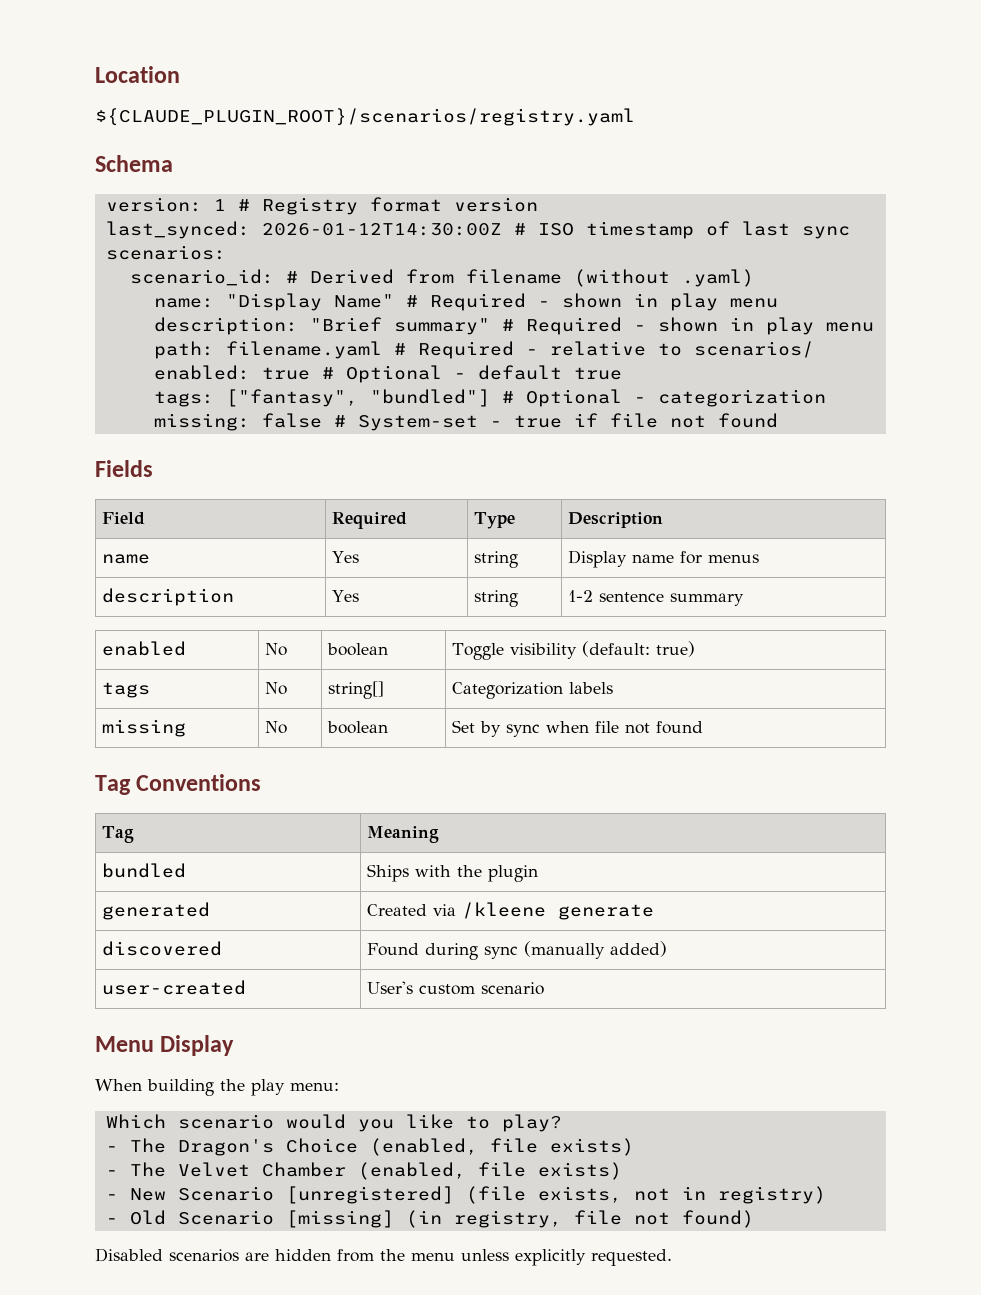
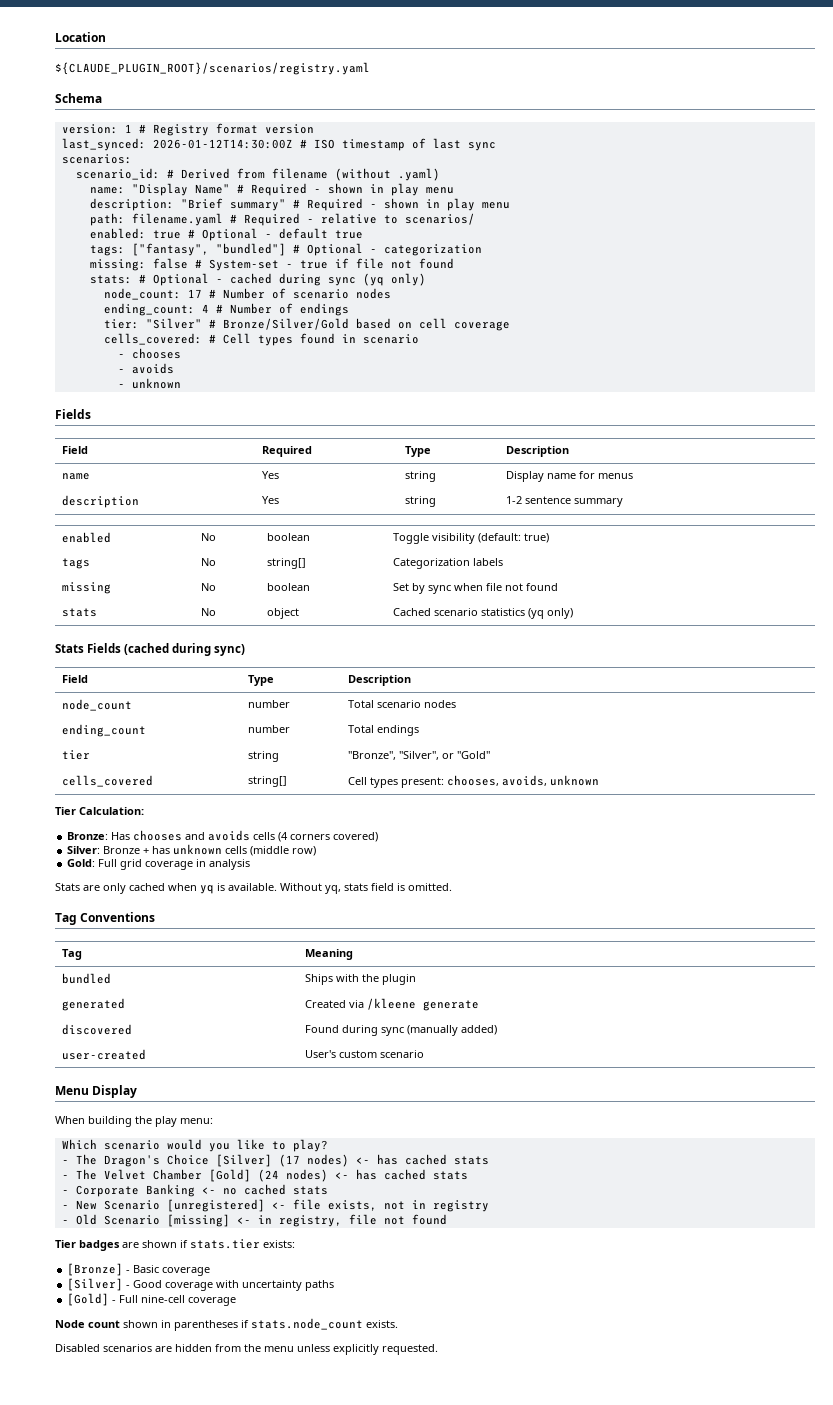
+ stats: # Optional - cached during sync (yq only)
+ node_count: 17 # Number of scenario nodes
+ ending_count: 4 # Number of endings
+ tier: "Silver" # Bronze/Silver/Gold based on cell coverage
+ cells_covered: # Cell types found in scenario
+ - chooses
+ - avoids
+ - unknown
+ stats | No | object | Cached scenario statistics (yq only)
+ Stats Fields (cached during sync)
+ Field | Type | Description
+ node_count | number | Total scenario nodes
+ ending_count | number | Total endings
+ tier | string | "Bronze", "Silver", or "Gold"
+ cells_covered | string[] | Cell types present: chooses, avoids, unknown
+ Tier Calculation:
+ Bronze: Has chooses and avoids cells (4 corners covered)
+ Silver: Bronze + has unknown cells (middle row)
+ Gold: Full grid coverage in analysis
+ Stats are only cached when yq is available. Without yq, stats field is omitted.
- - The Dragon's Choice (enabled, file exists)
- - The Velvet Chamber (enabled, file exists)
+ - The Dragon's Choice [Silver] (17 nodes) <- has cached stats
+ - The Velvet Chamber [Gold] (24 nodes) <- has cached stats
+ - Corporate Banking <- no cached stats
- - New Scenario [unregistered] (file exists, not in registry)
+ - New Scenario [unregistered] <- file exists, not in registry
- - Old Scenario [missing] (in registry, file not found)
+ - Old Scenario [missing] <- in registry, file not found
+ Tier badges are shown if stats.tier exists:
+ [Bronze] - Basic coverage
+ [Silver] - Good coverage with uncertainty paths
+ [Gold] - Full nine-cell coverage
+ Node count shown in parentheses if stats.node_count exists.

